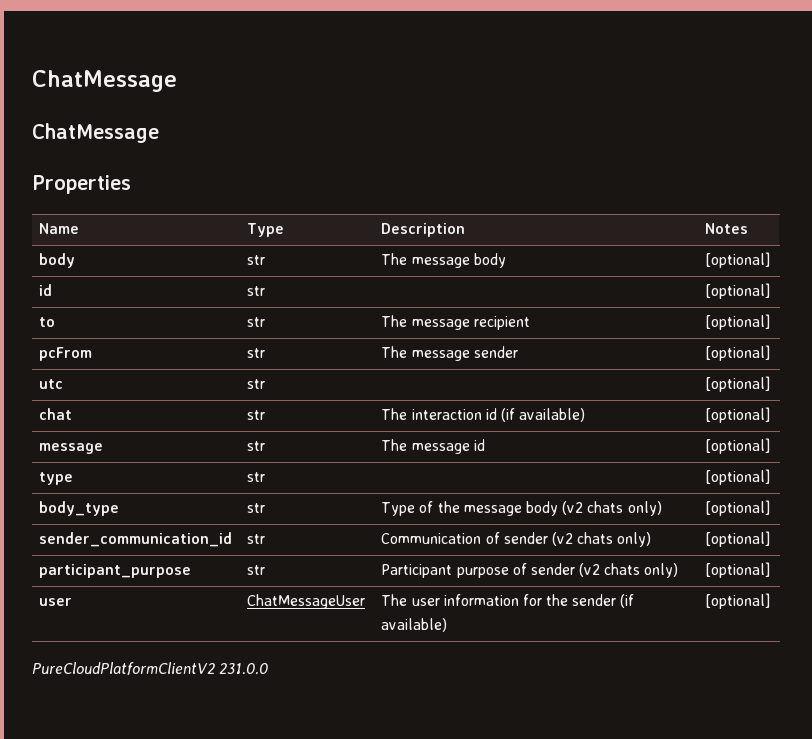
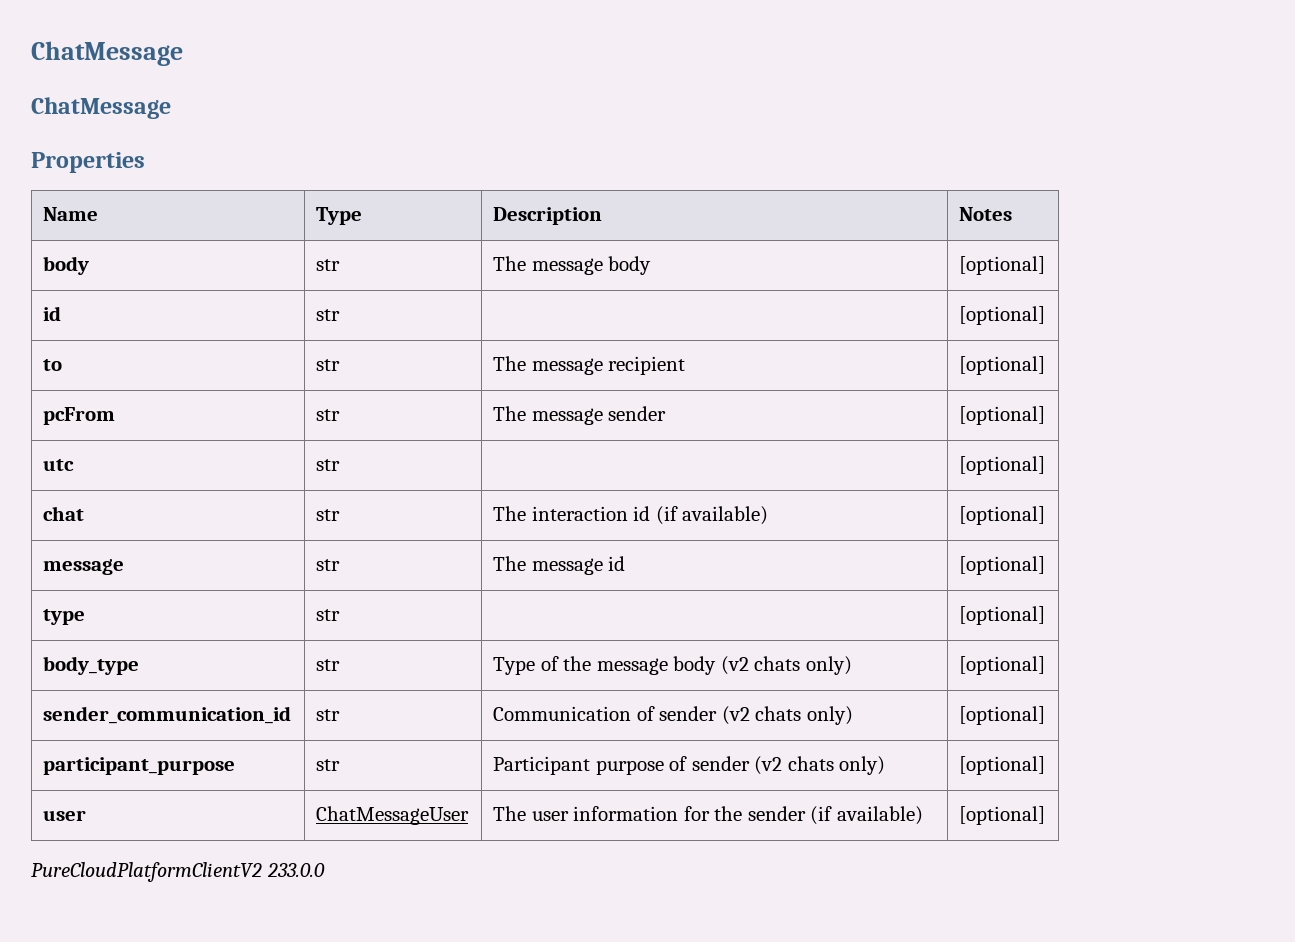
- PureCloudPlatformClientV2 231.0.0
+ PureCloudPlatformClientV2 233.0.0

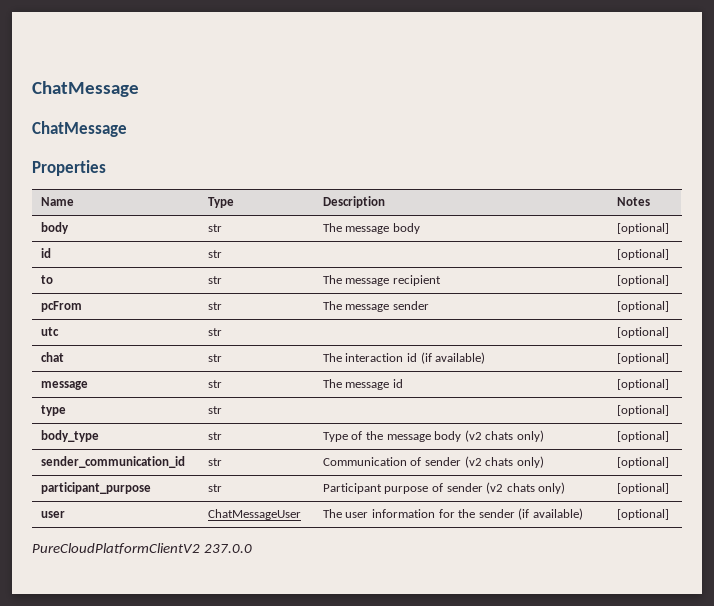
- PureCloudPlatformClientV2 233.0.0
+ PureCloudPlatformClientV2 237.0.0

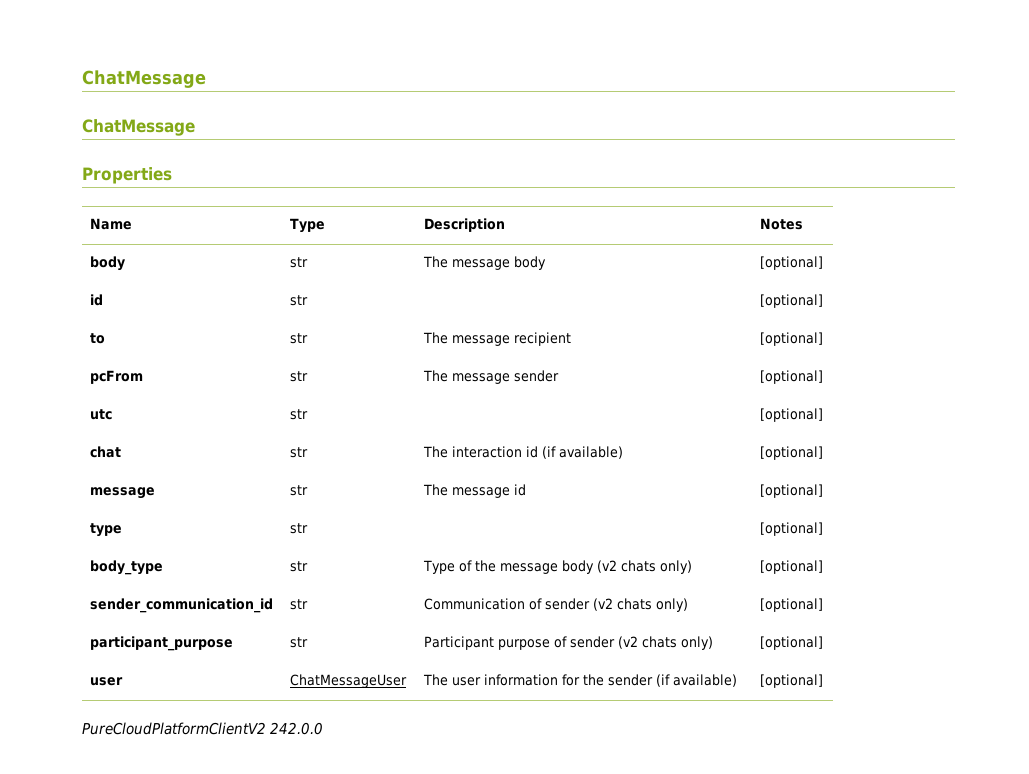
- PureCloudPlatformClientV2 237.0.0
+ PureCloudPlatformClientV2 242.0.0

